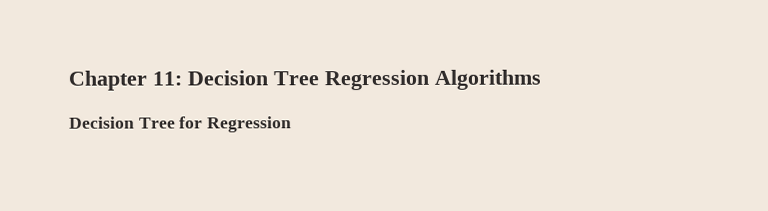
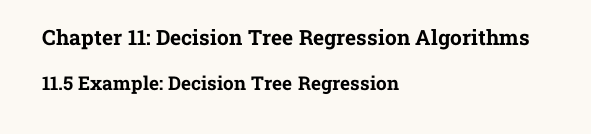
- Decision Tree for Regression
+ 11.5 Example: Decision Tree Regression

